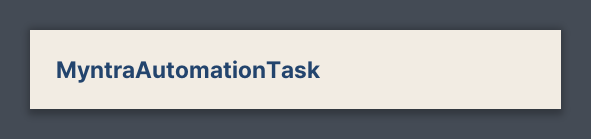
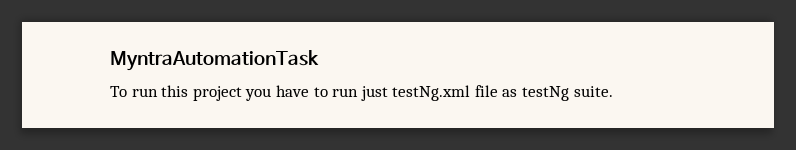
+ To run this project you have to run just testNg.xml file as testNg suite.

